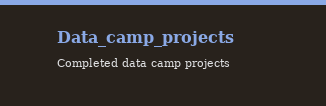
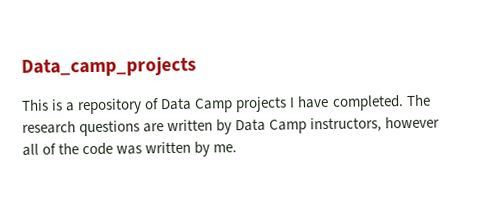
- Completed data camp projects
+ This is a repository of Data Camp projects I have completed. The research questions are written by Data Camp instructors, however all of the code was written by me.

